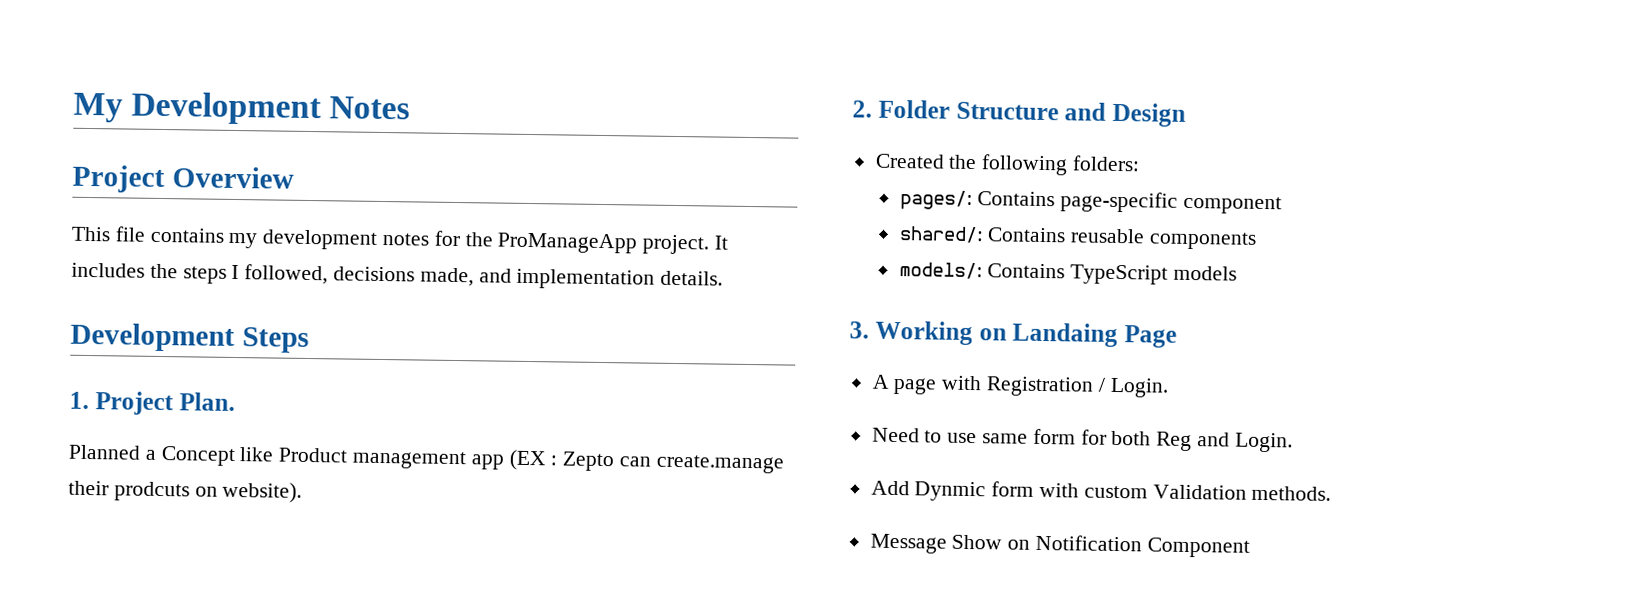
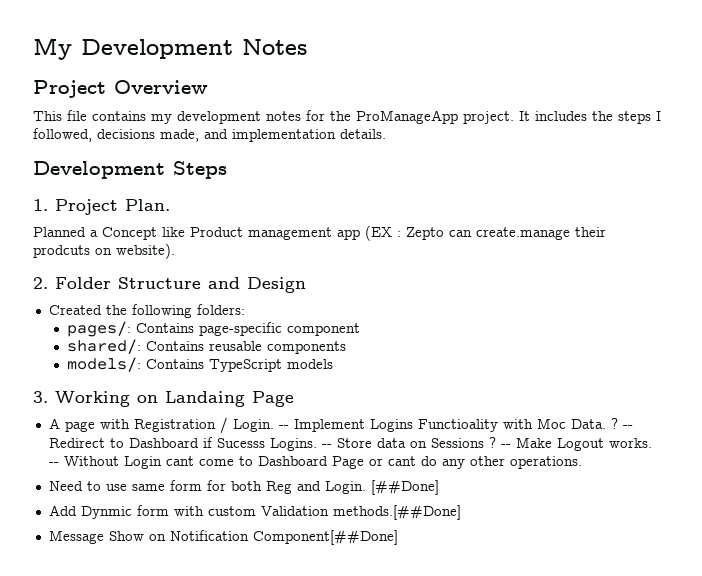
+ -- Implement Logins Functioality with Moc Data. ? -- Redirect to Dashboard if Sucesss Logins. -- Store data on Sessions ? -- Make Logout works. -- Without Login cant come to Dashboard Page or cant do any other operations.
+ [##Done]
- Add Dynmic form with custom Validation methods.
+ Add Dynmic form with custom Validation methods.[##Done]
- Message Show on Notification Component
+ Message Show on Notification Component[##Done]

